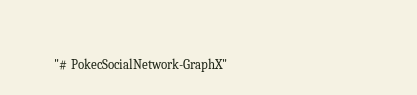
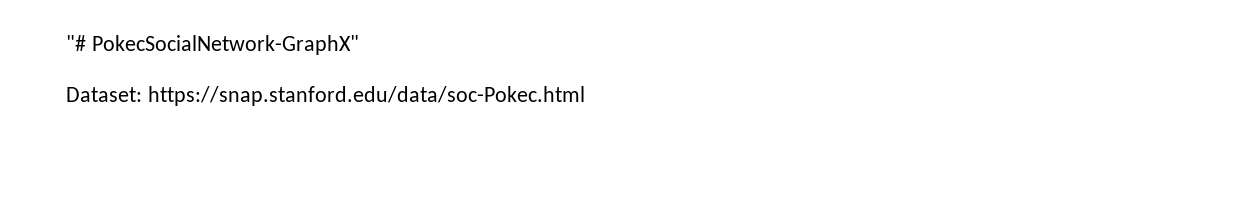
+ Dataset: https://snap.stanford.edu/data/soc-Pokec.html

